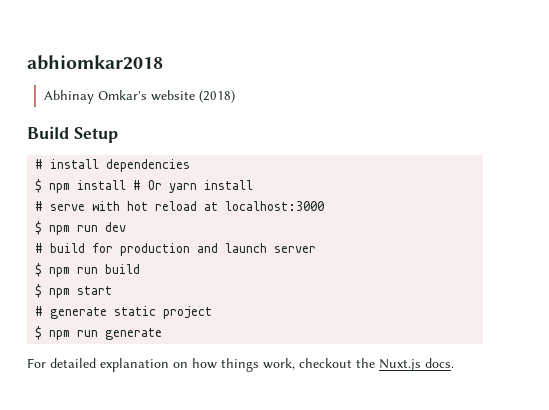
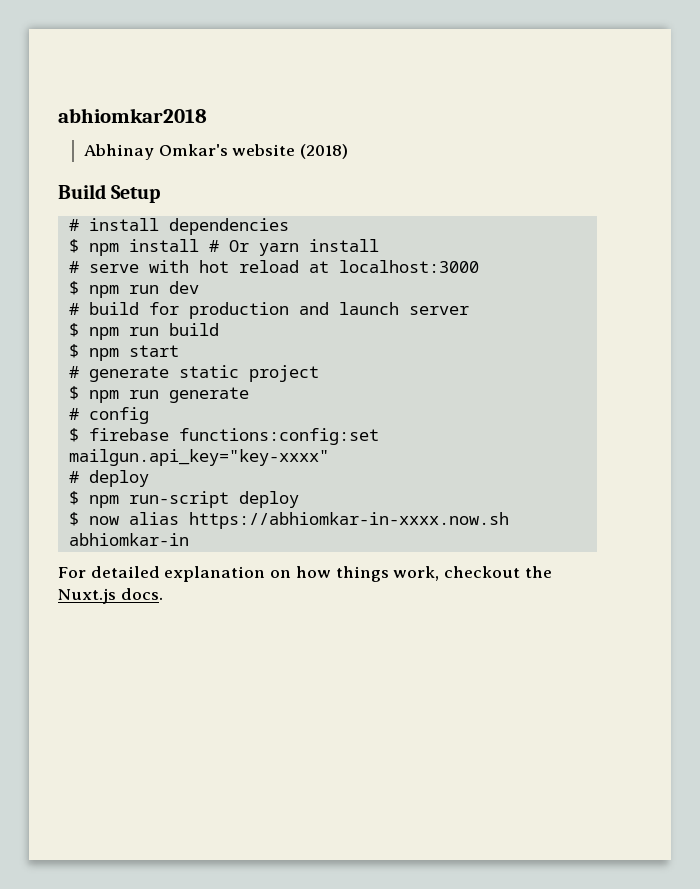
+ # config
+ $ firebase functions:config:set mailgun.api_key="key-xxxx"
+ # deploy
+ $ npm run-script deploy
+ $ now alias https://abhiomkar-in-xxxx.now.sh abhiomkar-in

